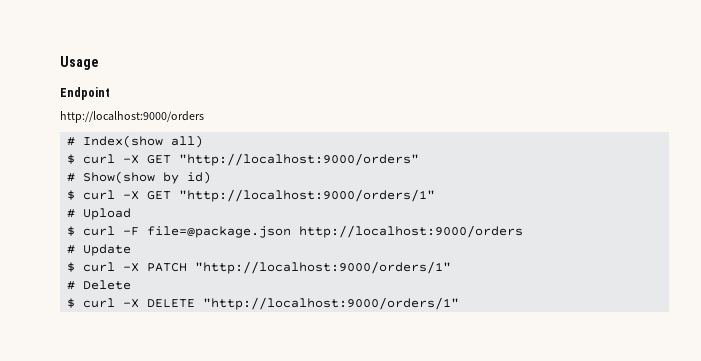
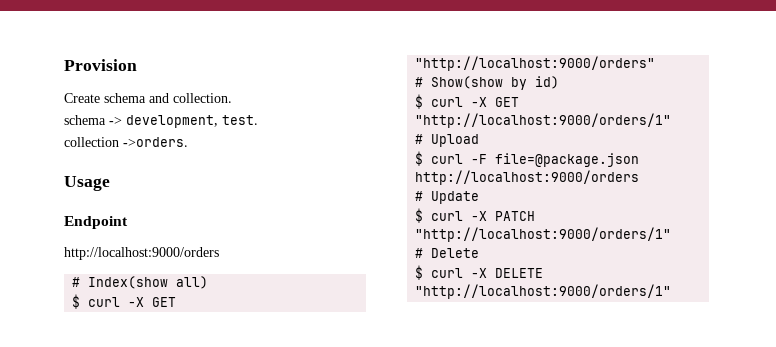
+ Provision
+ Create schema and collection.
+ schema -> development, test.
+ collection ->orders.

